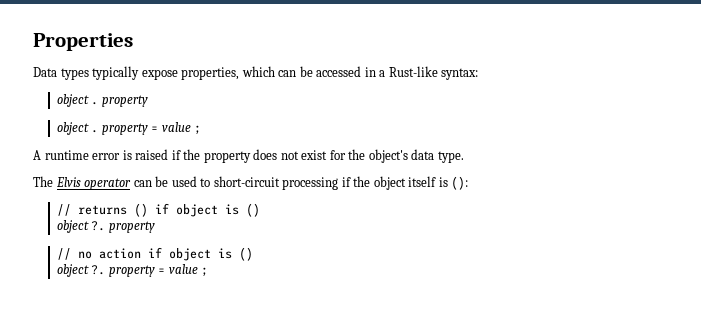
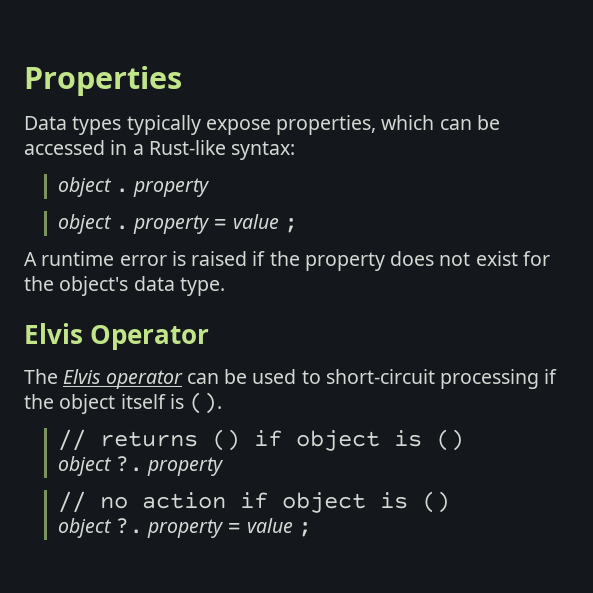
+ Elvis Operator
- The Elvis operator can be used to short-circuit processing if the object itself is ():
+ The Elvis operator can be used to short-circuit processing if the object itself is ().

